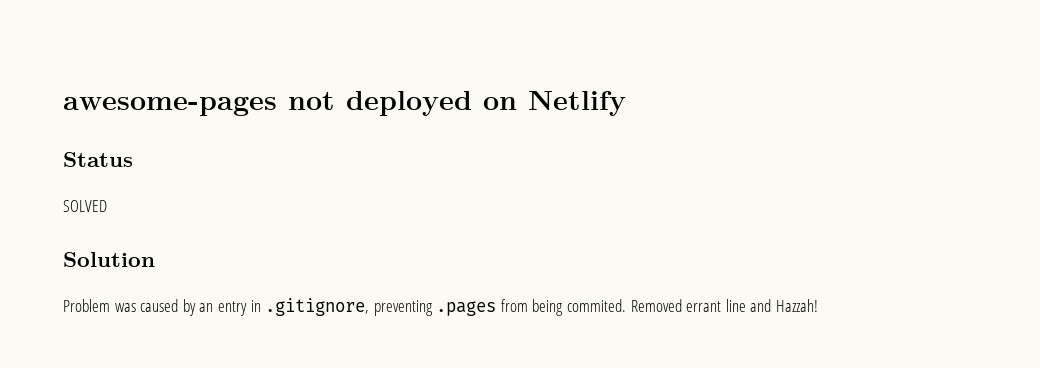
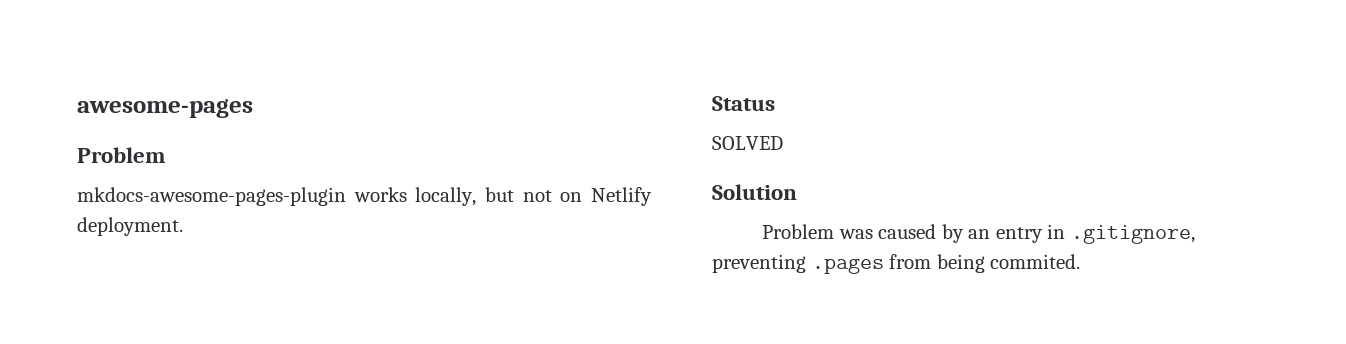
- awesome-pages not deployed on Netlify
+ awesome-pages
+ Problem
+ mkdocs-awesome-pages-plugin works locally, but not on Netlify deployment.
- Removed errant line and Hazzah!

